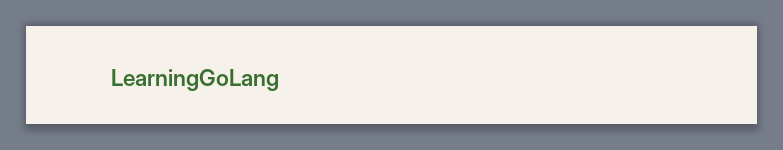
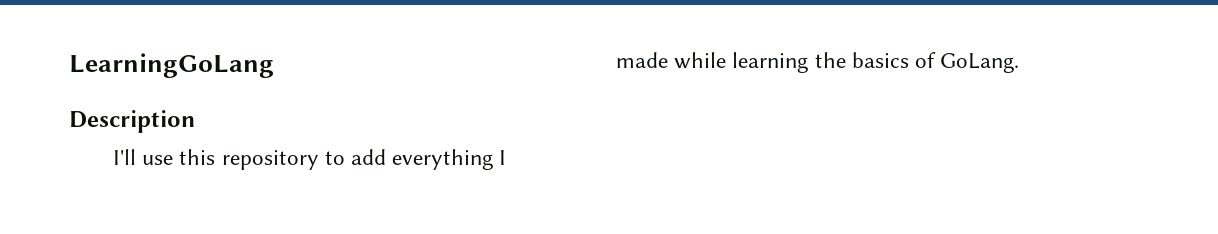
+ Description
+ I'll use this repository to add everything I made while learning the basics of GoLang.

